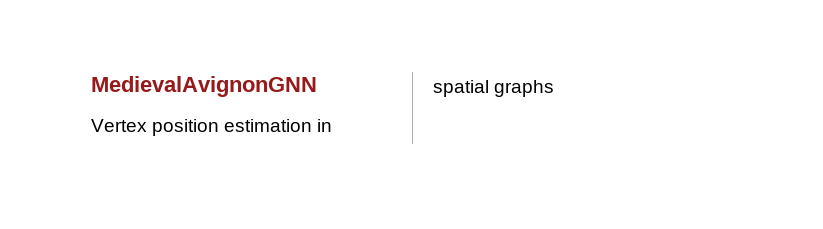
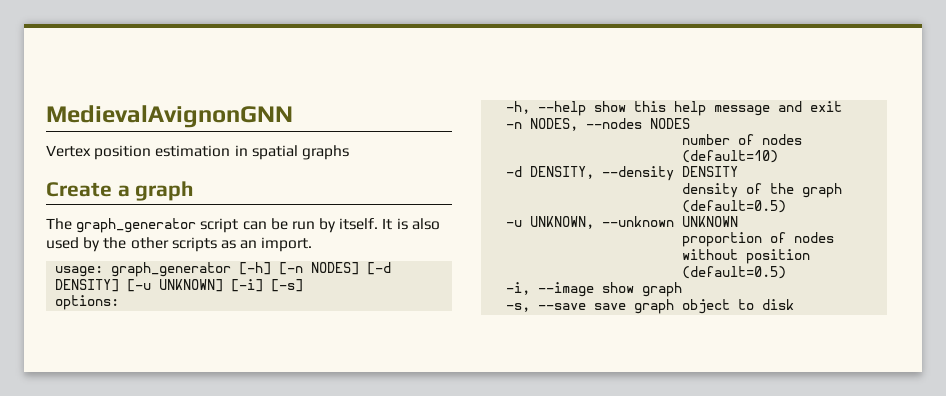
+ Create a graph
+ The graph_generator script can be run by itself. It is also used by the other scripts as an import.
+ usage: graph_generator [-h] [-n NODES] [-d DENSITY] [-u UNKNOWN] [-i] [-s]
+ options:
+ -h, --help show this help message and exit
+ -n NODES, --nodes NODES
+ number of nodes (default=10)
+ -d DENSITY, --density DENSITY
+ density of the graph (default=0.5)
+ -u UNKNOWN, --unknown UNKNOWN
+ proportion of nodes without position (default=0.5)
+ -i, --image show graph
+ -s, --save save graph object to disk

